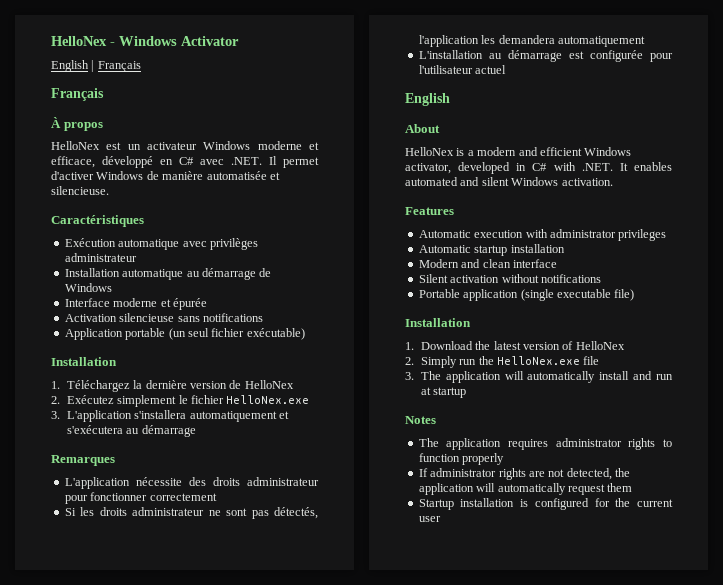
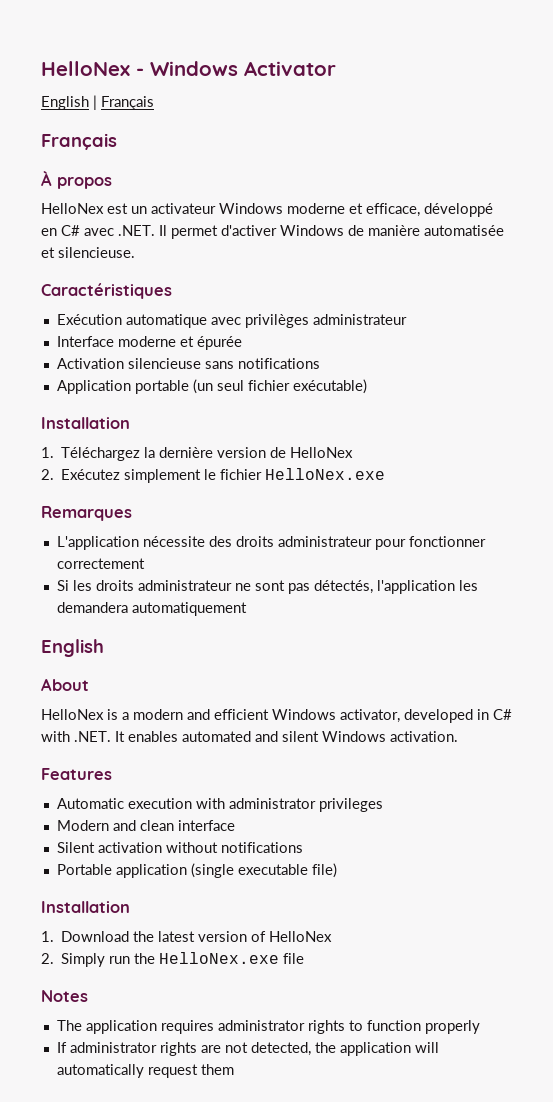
- Installation automatique au démarrage de Windows
- 3. L'application s'installera automatiquement et s'exécutera au démarrage
- L'installation au démarrage est configurée pour l'utilisateur actuel
- Automatic startup installation
- 3. The application will automatically install and run at startup
- Startup installation is configured for the current user

